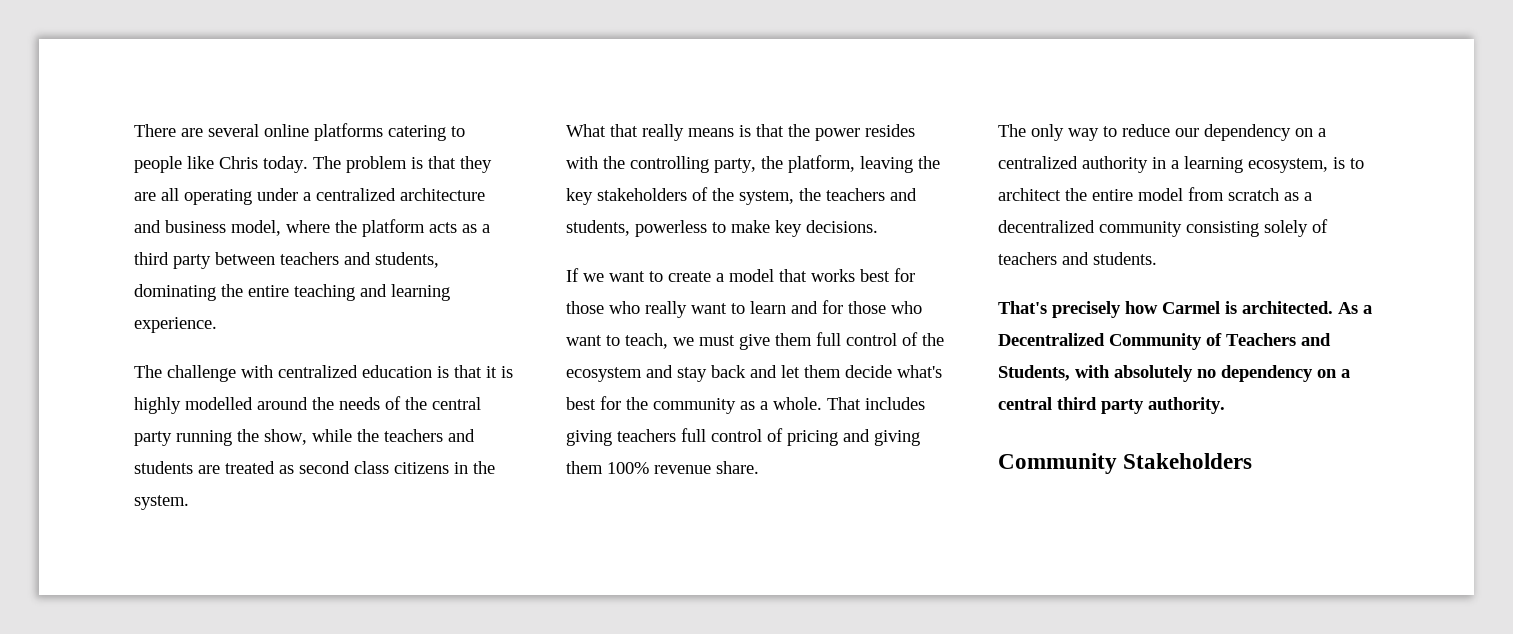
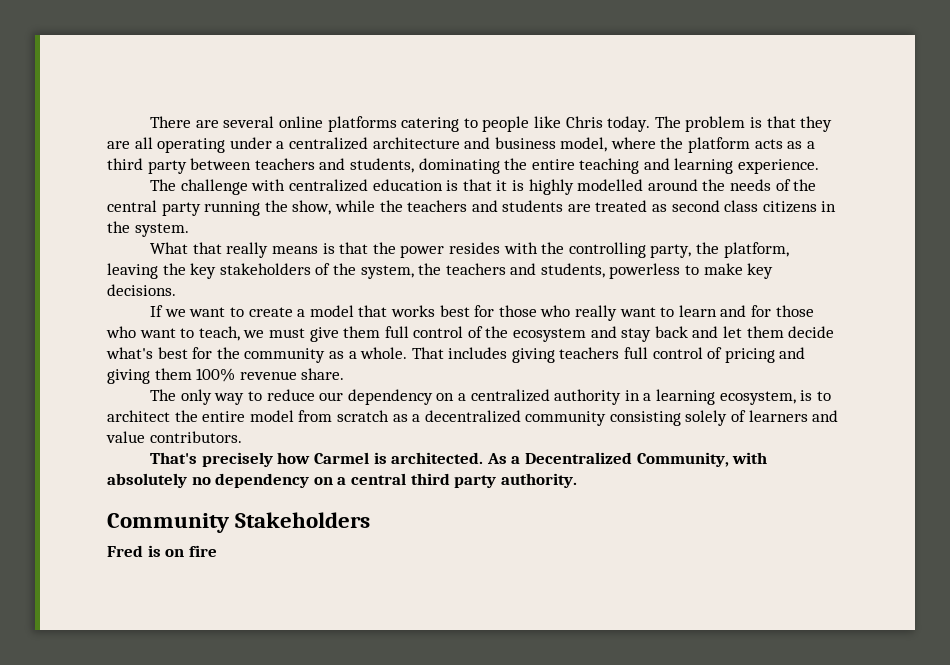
- The only way to reduce our dependency on a centralized authority in a learning ecosystem, is to architect the entire model from scratch as a decentralized community consisting solely of teachers and students.
+ The only way to reduce our dependency on a centralized authority in a learning ecosystem, is to architect the entire model from scratch as a decentralized community consisting solely of learners and value contributors.
- As a Decentralized Community of Teachers and Students, with absolutely no dependency on a central third party authority.
+ As a Decentralized Community, with absolutely no dependency on a central third party authority.
+ Fred is on fire

